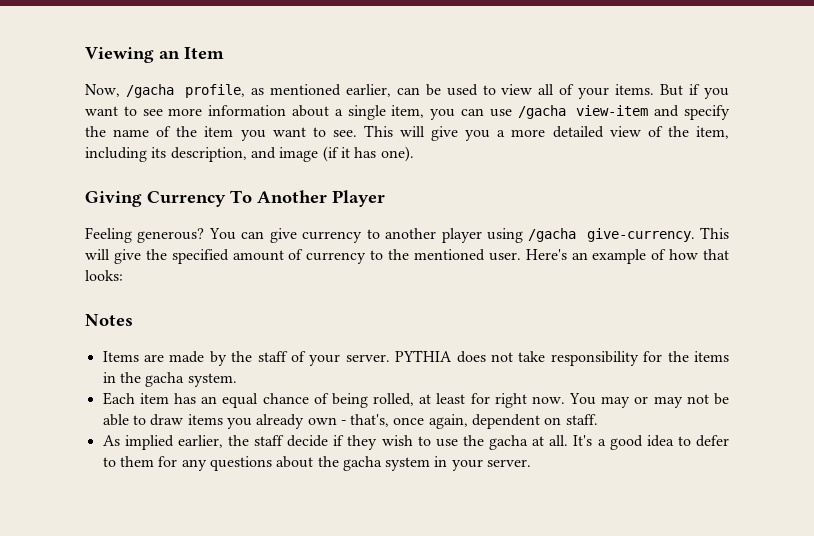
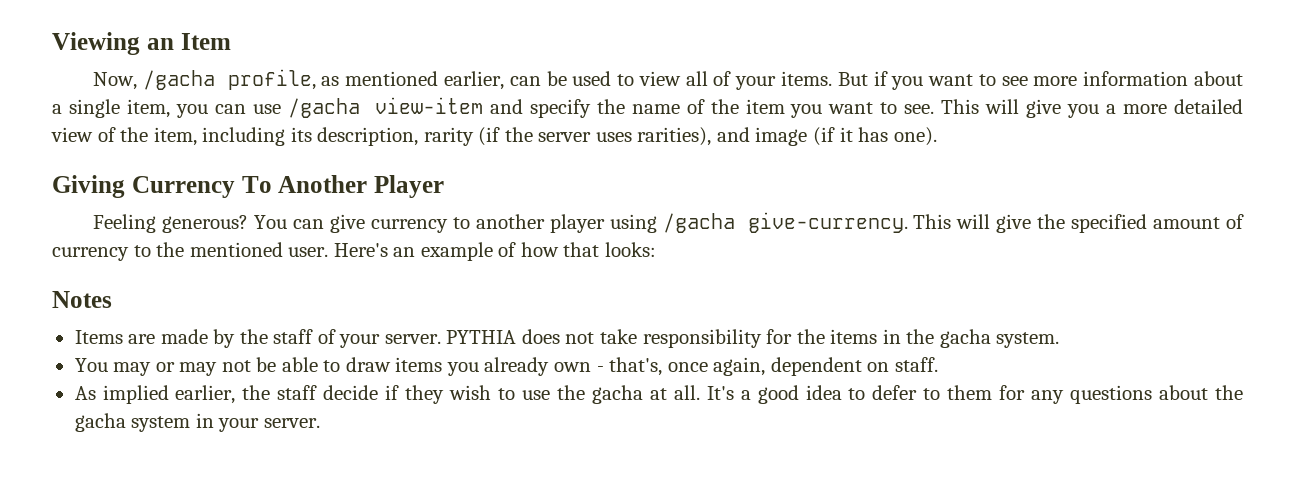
- This will give you a more detailed view of the item, including its description, and image (if it has one).
+ This will give you a more detailed view of the item, including its description, rarity (if the server uses rarities), and image (if it has one).
- Each item has an equal chance of being rolled, at least for right now.

